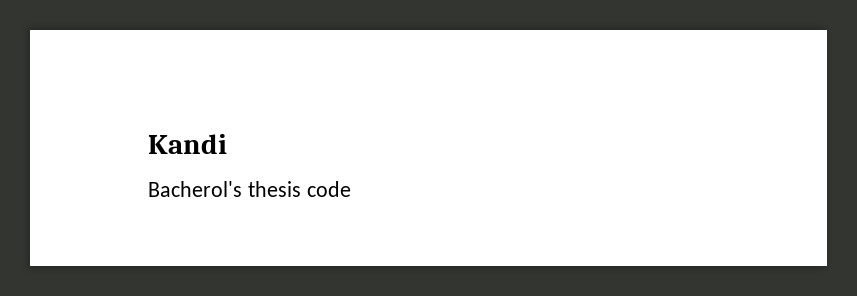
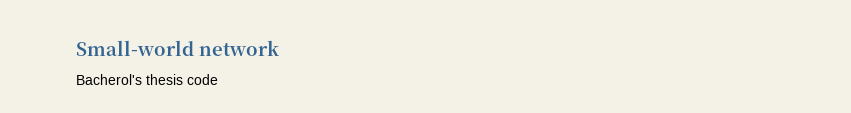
- Kandi
+ Small-world network

